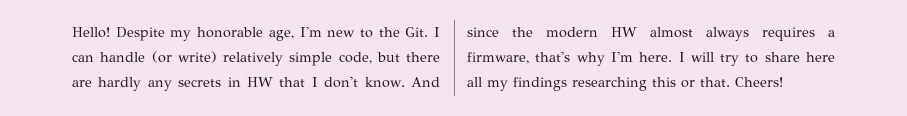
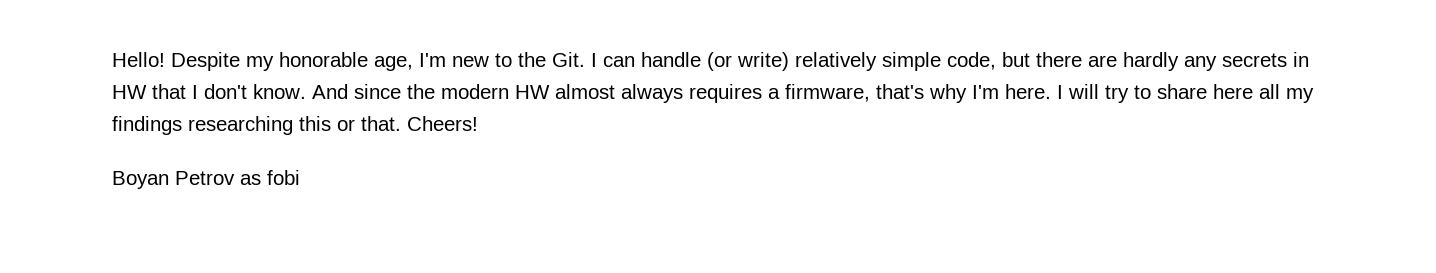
+ Boyan Petrov as fobi

